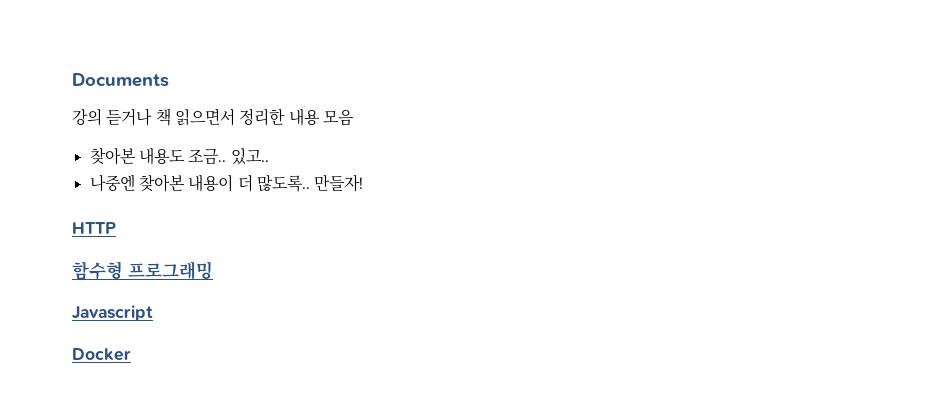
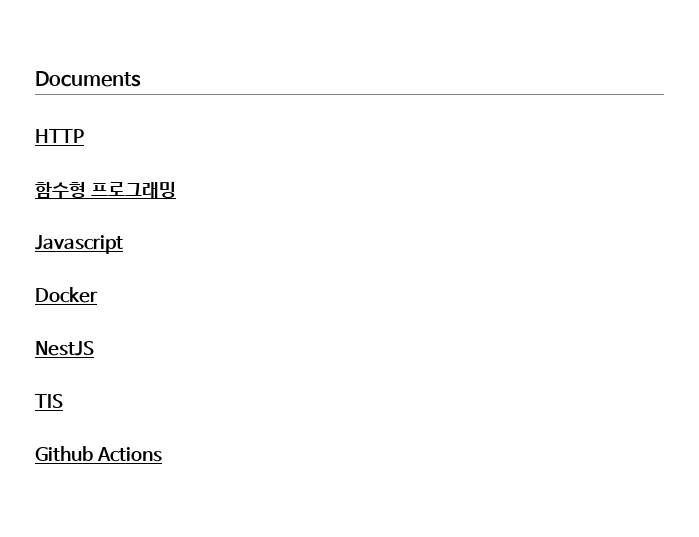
- 강의 듣거나 책 읽으면서 정리한 내용 모음
- 찾아본 내용도 조금.. 있고..
- 나중엔 찾아본 내용이 더 많도록.. 만들자!
+ NestJS
+ TIS
+ Github Actions

